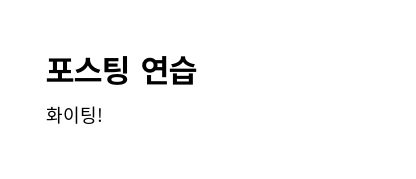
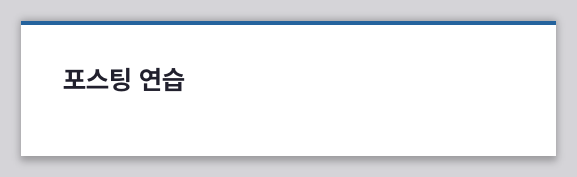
- 화이팅!

